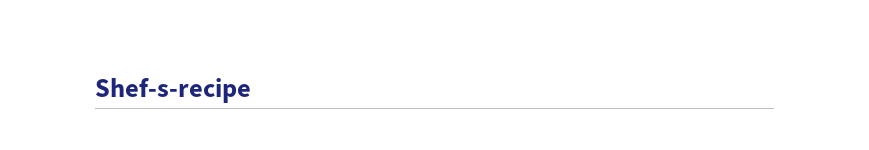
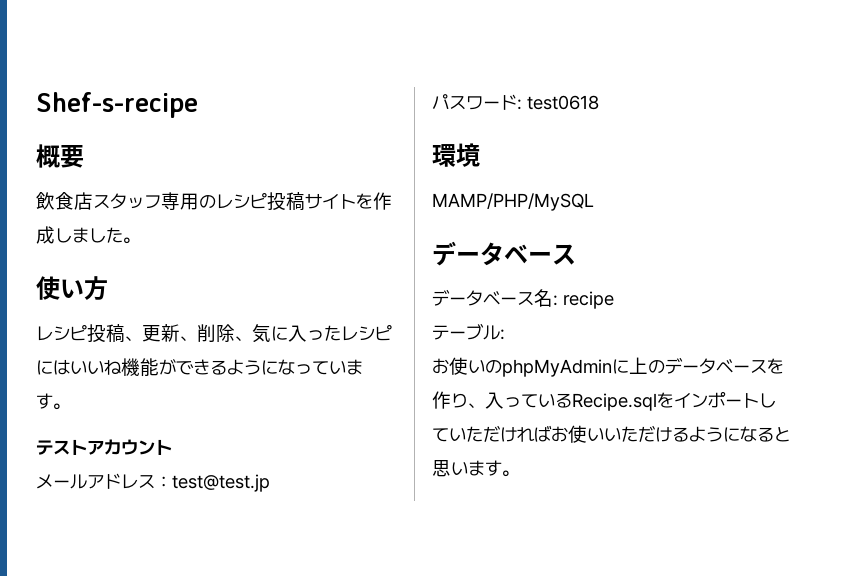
+ 概要
+ 飲食店スタッフ専用のレシピ投稿サイトを作成しました。
+ 使い方
+ レシピ投稿、更新、削除、気に入ったレシピにはいいね機能ができるようになっています。
+ テストアカウント
+ メールアドレス：test@test.jp
+ パスワード: test0618
+ 環境
+ MAMP/PHP/MySQL
+ データベース
+ データベース名: recipe
+ テーブル:
+ お使いのphpMyAdminに上のデータベースを作り、入っているRecipe.sqlをインポートしていただければお使いいただけるようになると思います。

